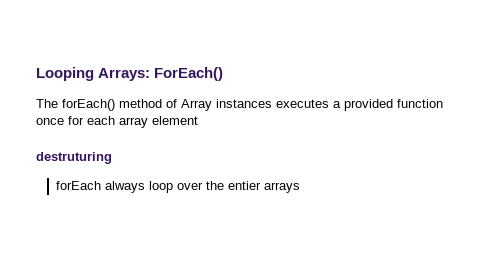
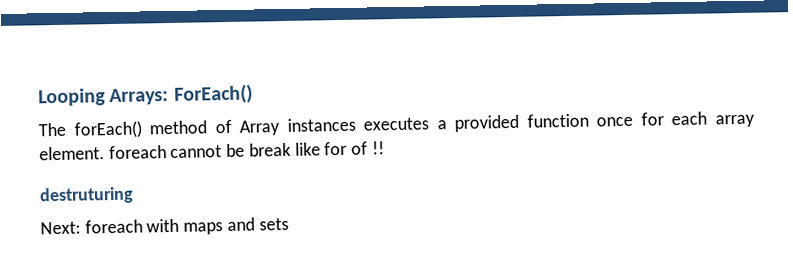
- The forEach() method of Array instances executes a provided function once for each array element
+ The forEach() method of Array instances executes a provided function once for each array element. foreach cannot be break like for of !!
  destruturing
- forEach always loop over the entier arrays
+ Next: foreach with maps and sets

